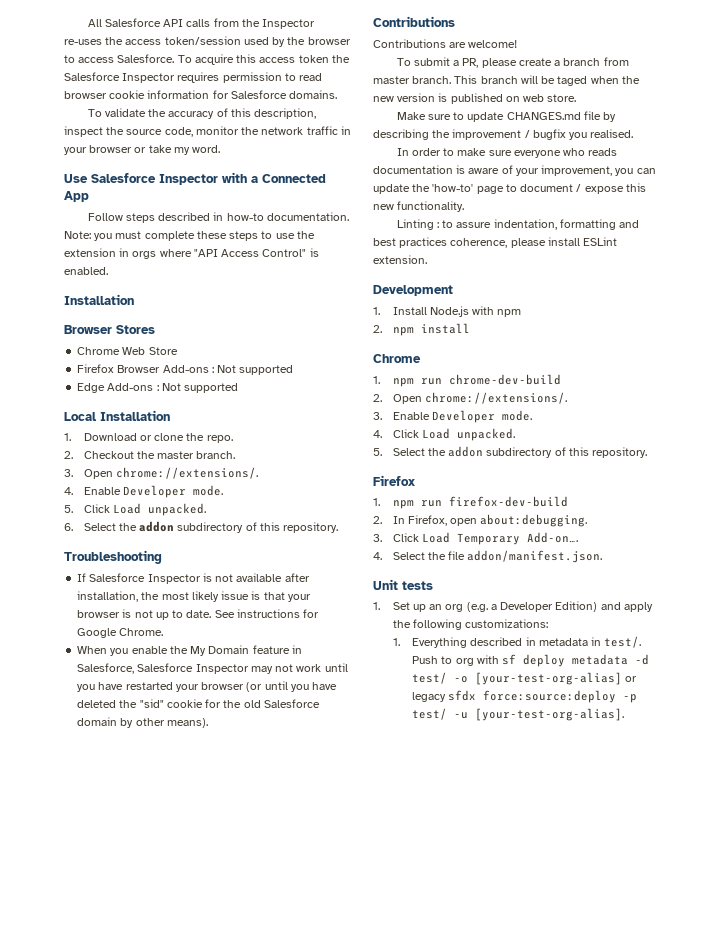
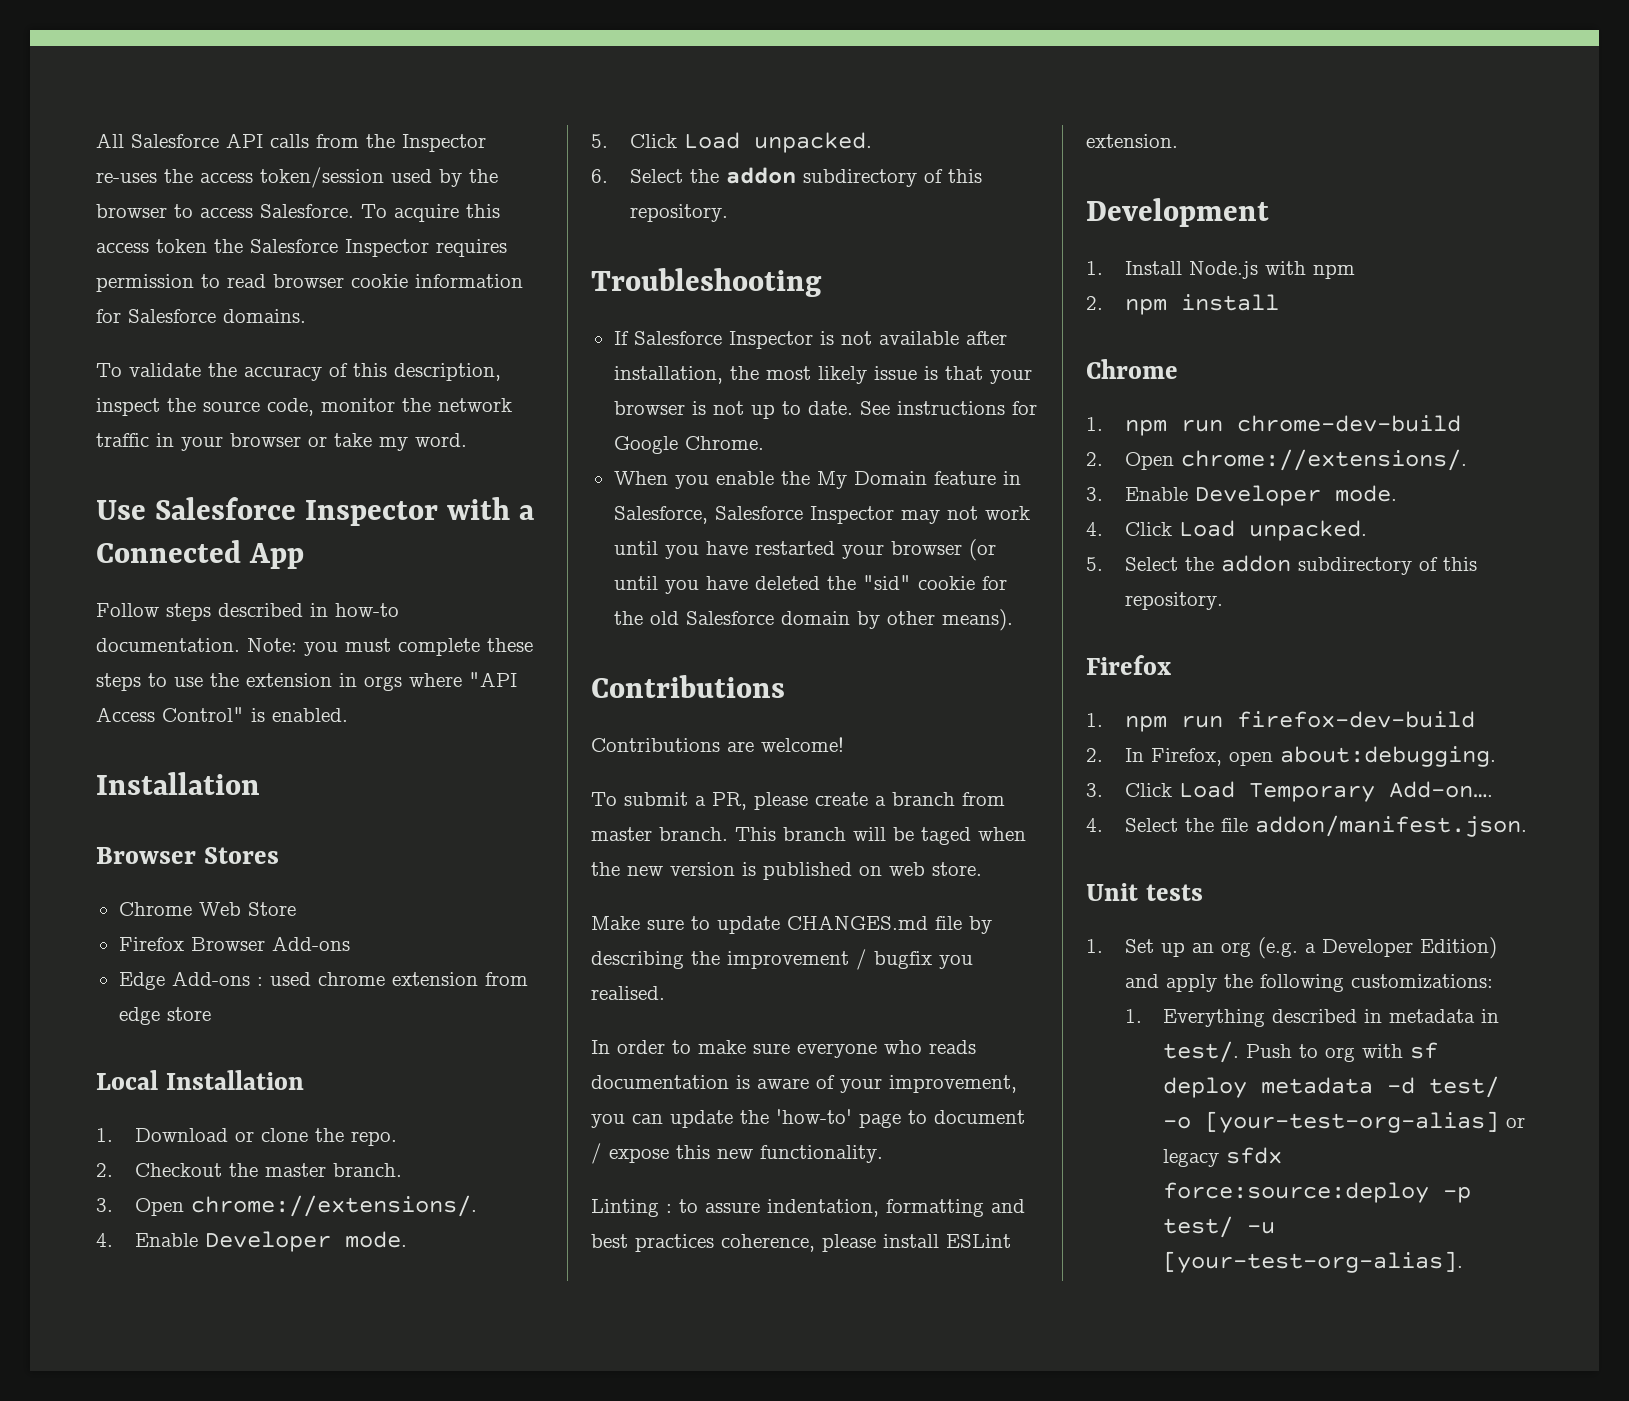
- Firefox Browser Add-ons : Not supported
+ Firefox Browser Add-ons
- Edge Add-ons : Not supported
+ Edge Add-ons : used chrome extension from edge store

